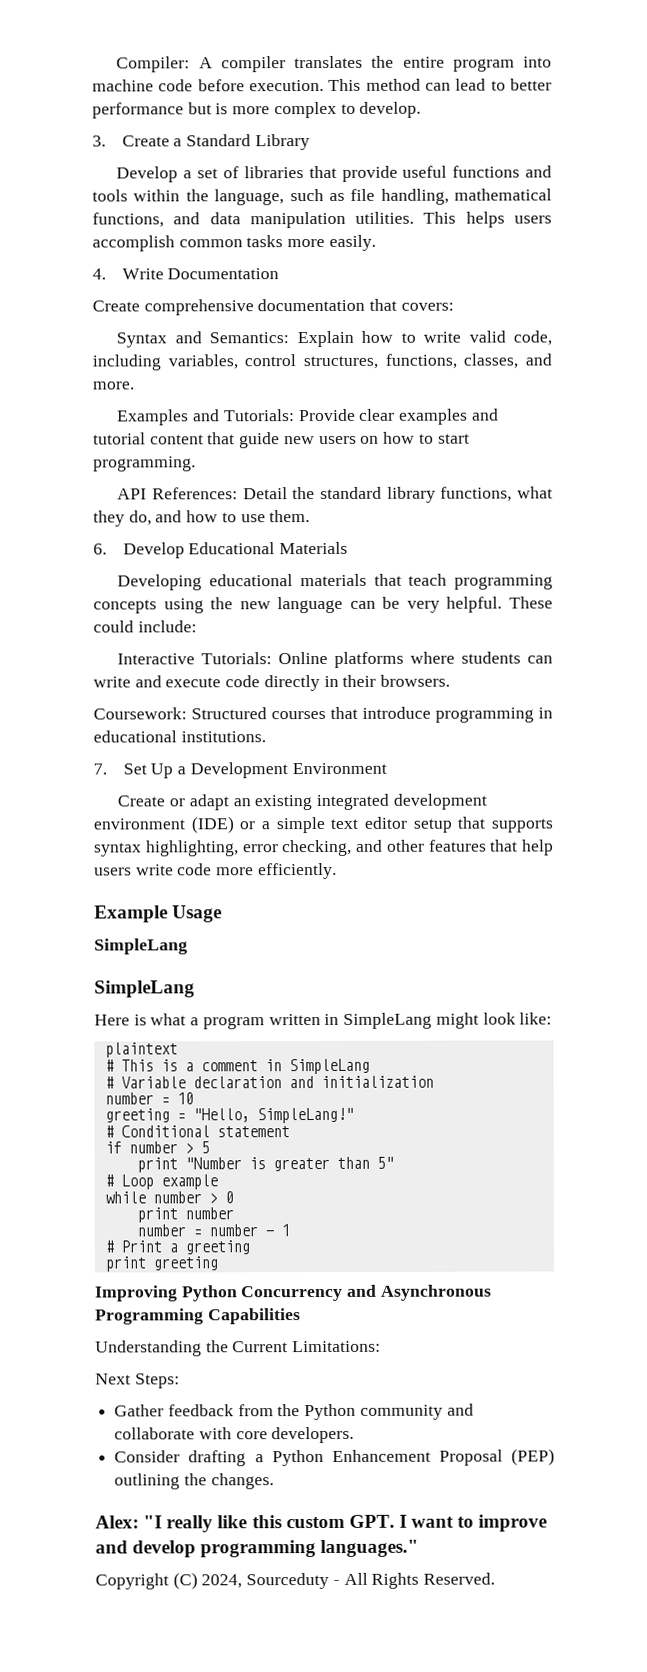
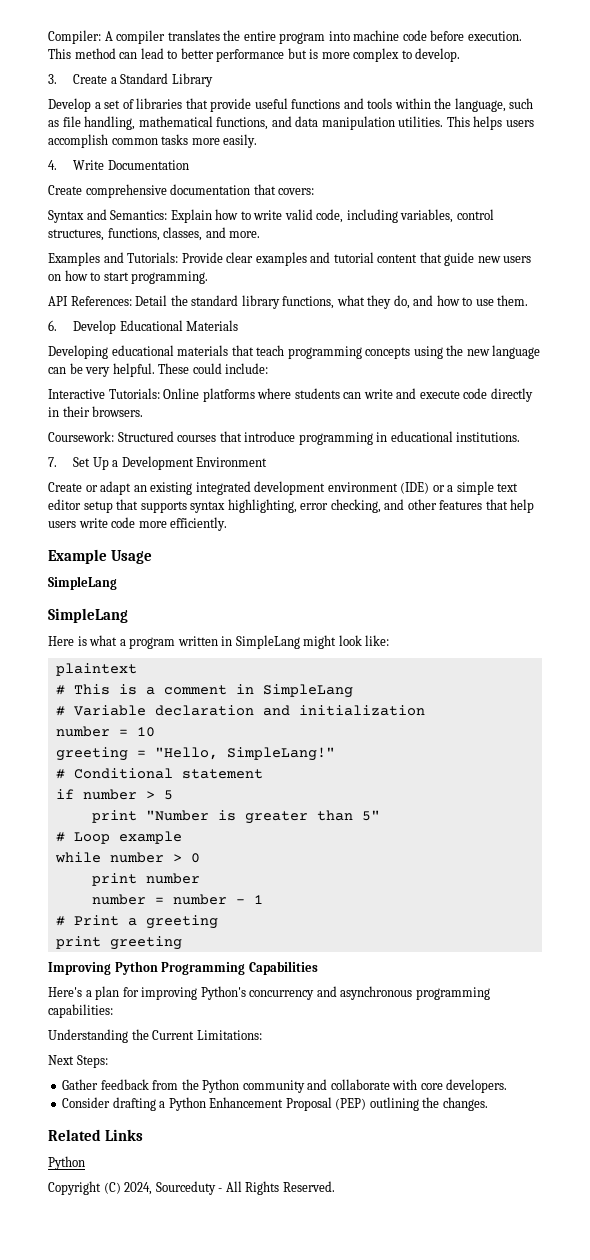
- Improving Python Concurrency and Asynchronous Programming Capabilities
+ Improving Python Programming Capabilities
+ Here's a plan for improving Python's concurrency and asynchronous programming capabilities:
- Alex: "I really like this custom GPT. I want to improve and develop programming languages."
+ Related Links
+ Python

